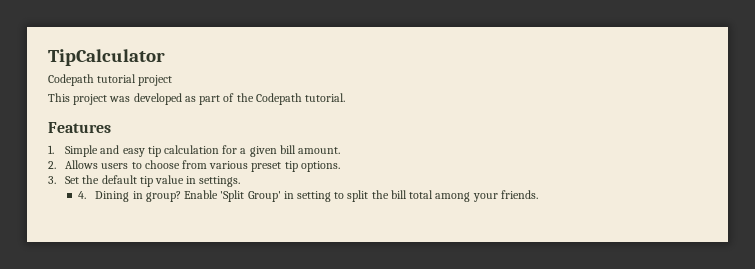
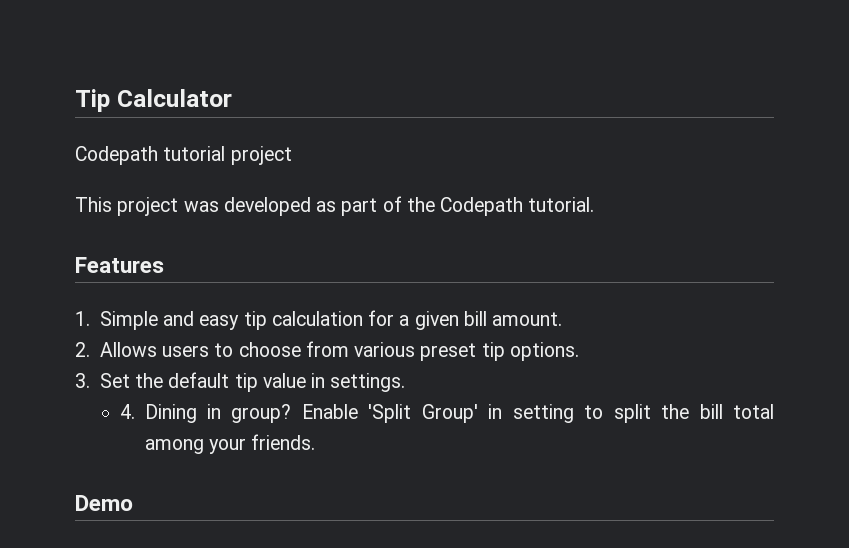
- TipCalculator
+ Tip Calculator
+ Demo

